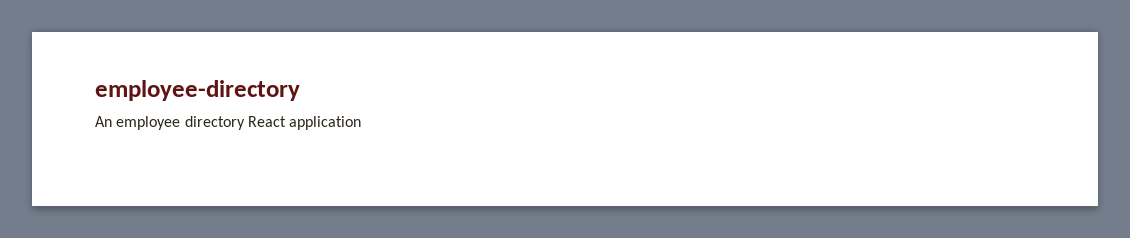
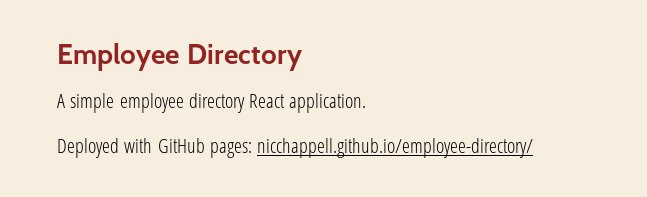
- employee-directory
- An employee directory React application
+ Employee Directory
+ A simple employee directory React application.
+ Deployed with GitHub pages: nicchappell.github.io/employee-directory/

